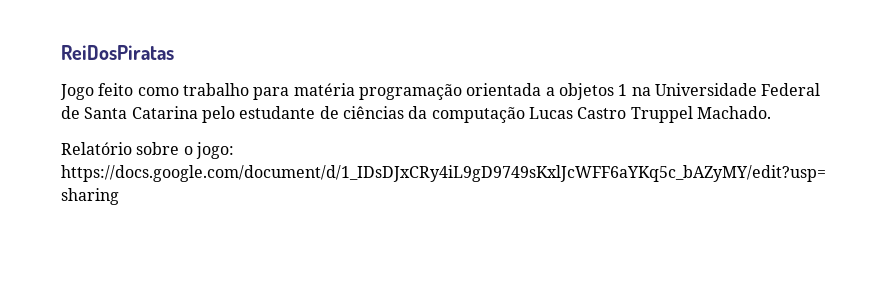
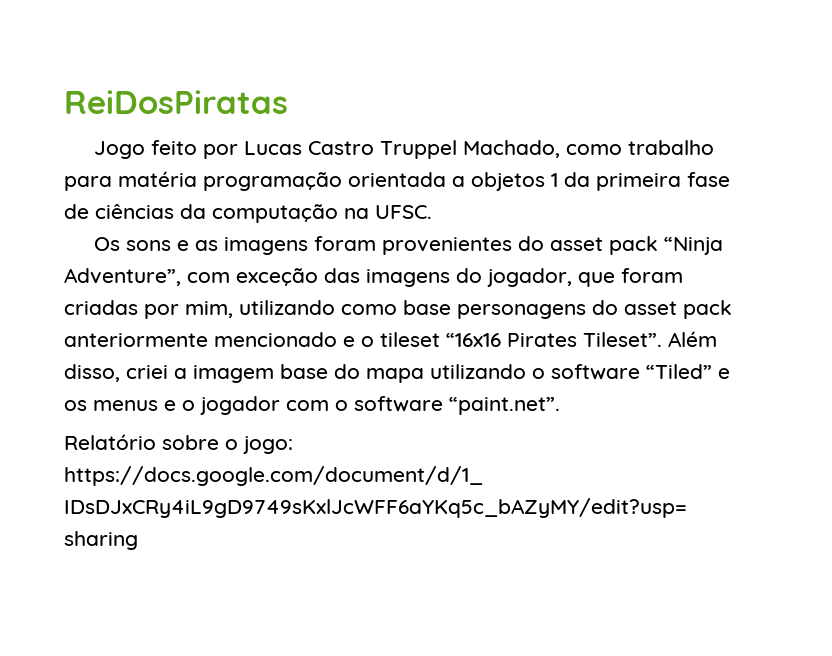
- Jogo feito como trabalho para matéria programação orientada a objetos 1 na Universidade Federal de Santa Catarina pelo estudante de ciências da computação Lucas Castro Truppel Machado.
+ Jogo feito por Lucas Castro Truppel Machado, como trabalho para matéria programação orientada a objetos 1 da primeira fase de ciências da computação na UFSC.
+ Os sons e as imagens foram provenientes do asset pack “Ninja Adventure”, com exceção das imagens do jogador, que foram criadas por mim, utilizando como base personagens do asset pack anteriormente mencionado e o tileset “16x16 Pirates Tileset”. Além disso, criei a imagem base do mapa utilizando o software “Tiled” e os menus e o jogador com o software “paint.net”.

